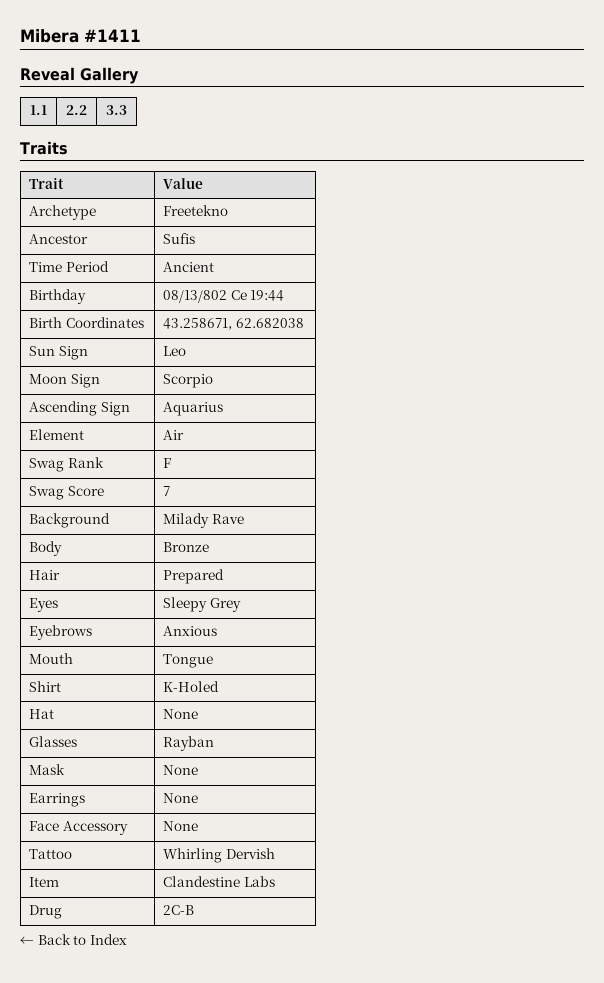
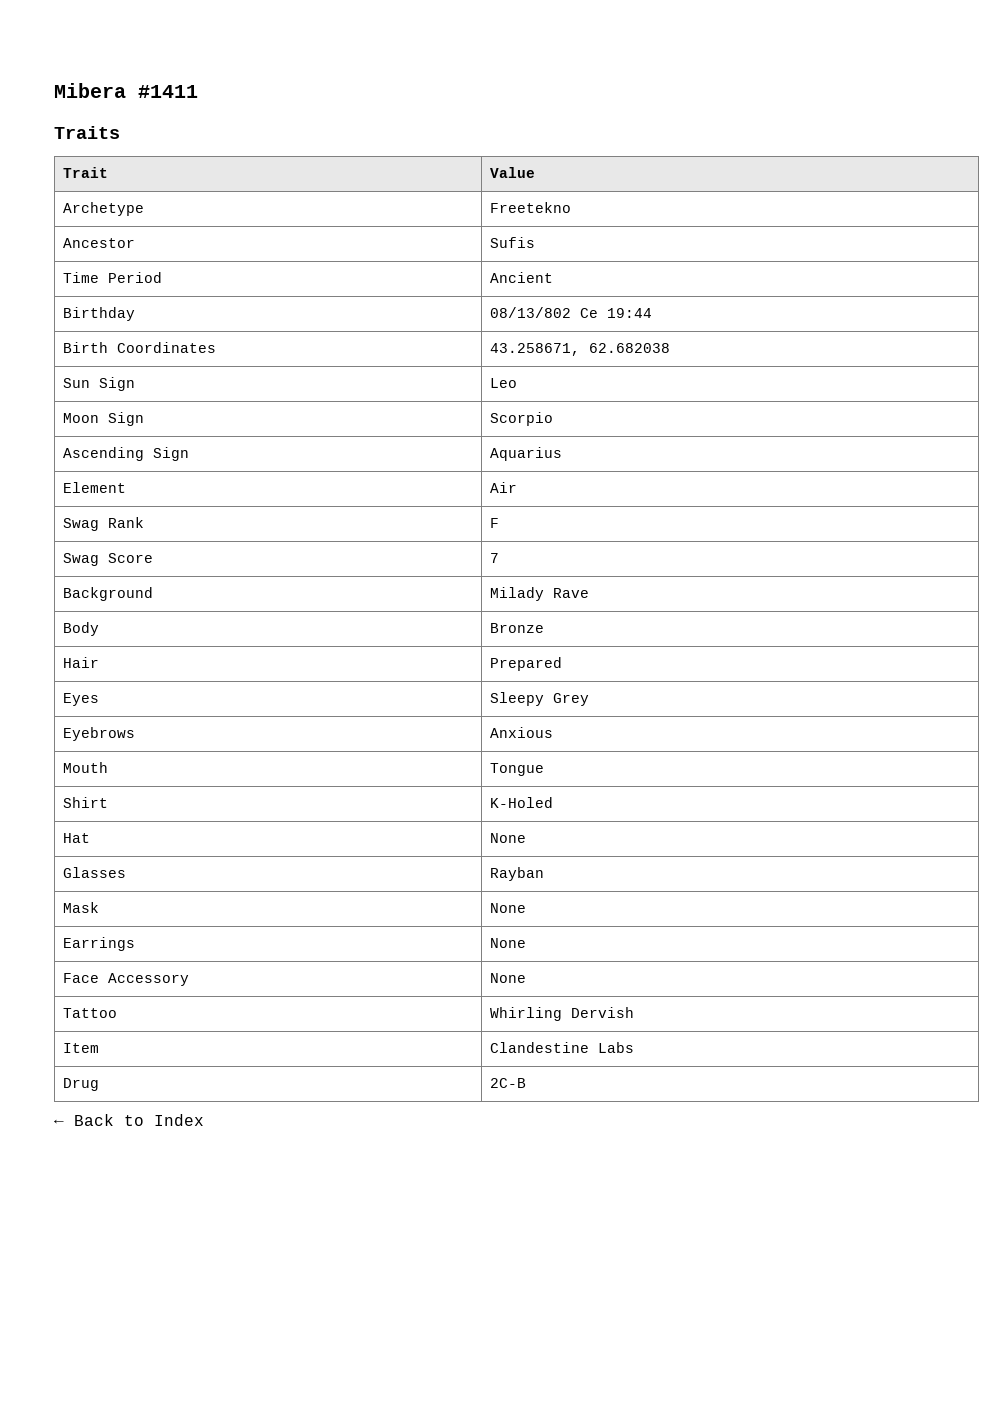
- Reveal Gallery
- 1.1 | 2.2 | 3.3

